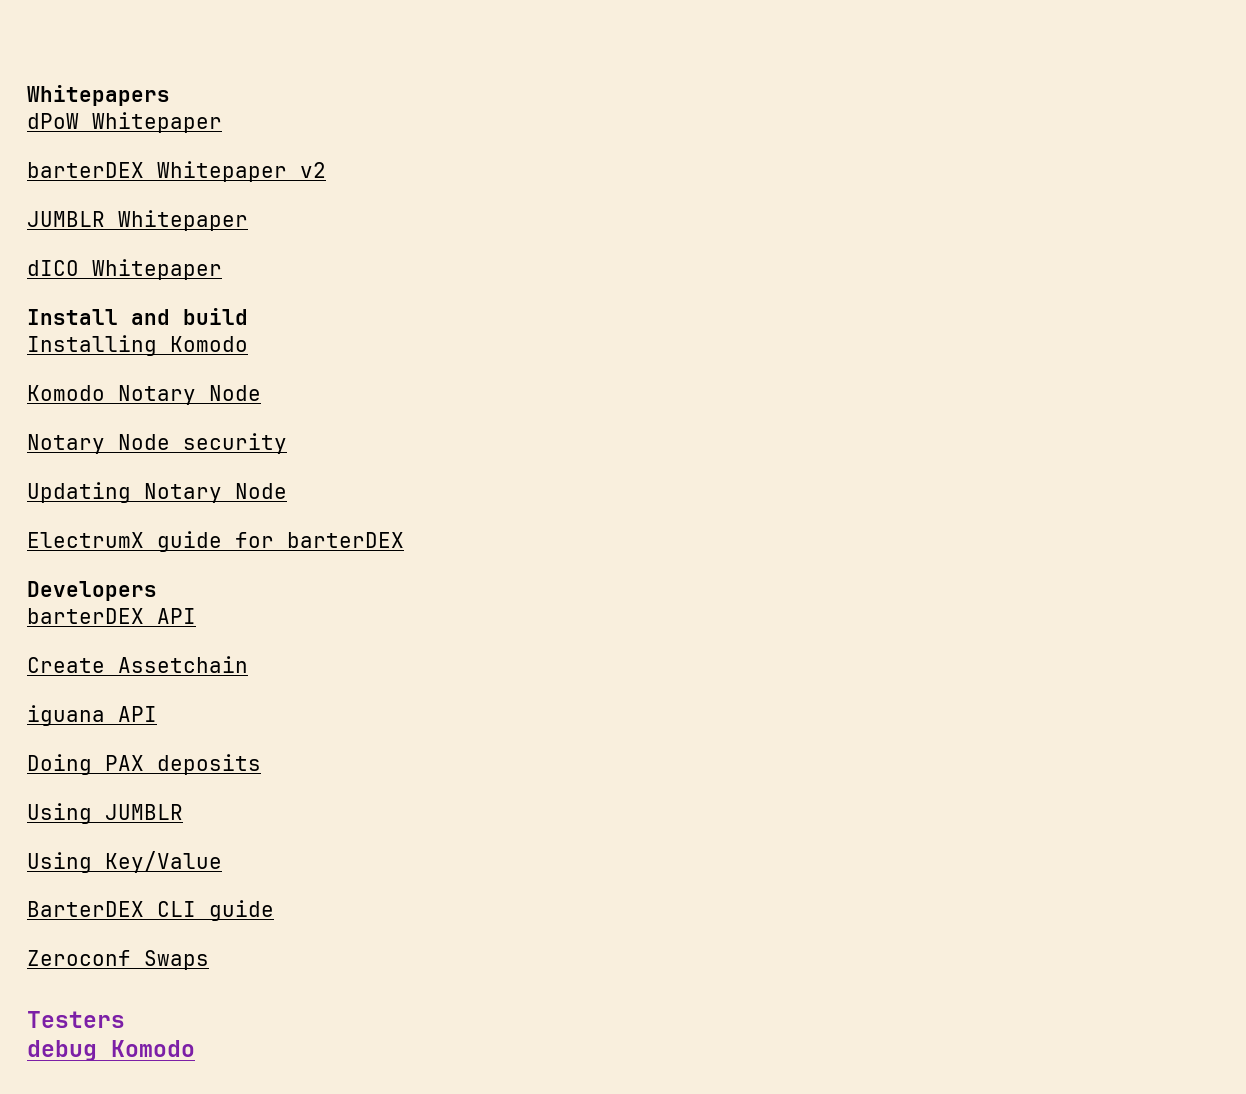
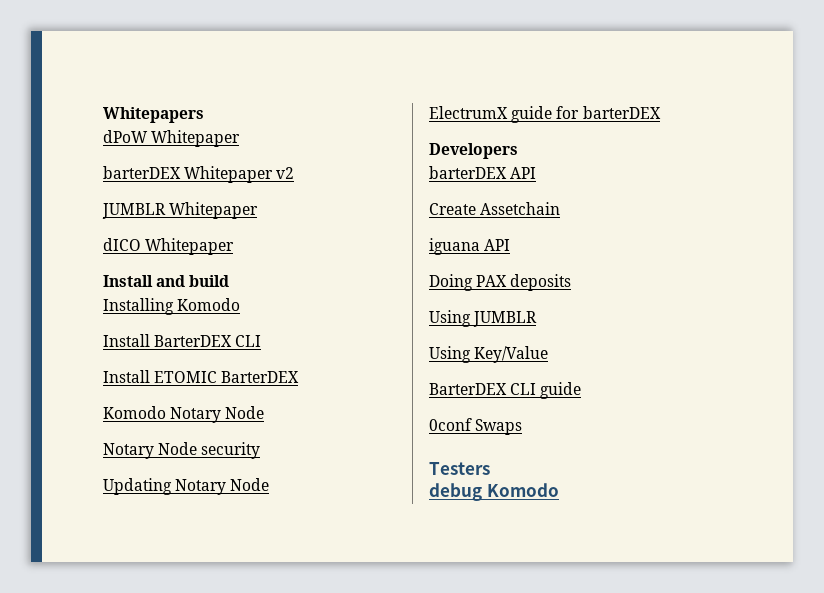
+ Install BarterDEX CLI
+ Install ETOMIC BarterDEX
- Zeroconf Swaps
+ 0conf Swaps

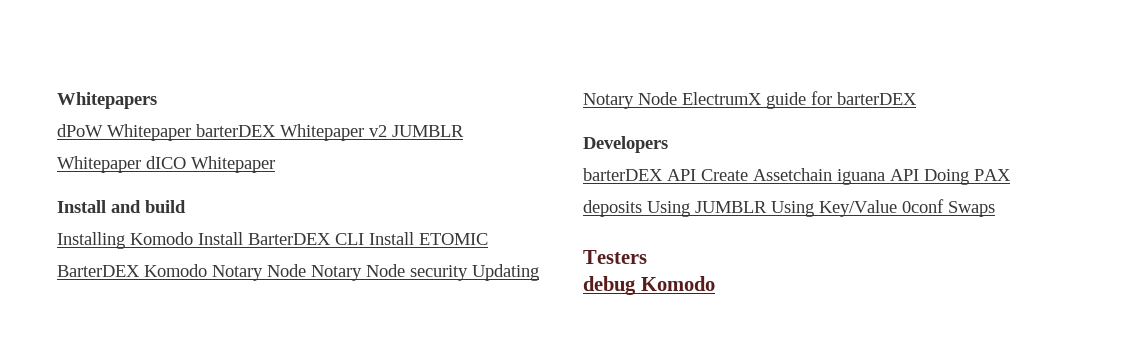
- dPoW Whitepaper
- barterDEX Whitepaper v2
- JUMBLR Whitepaper
- dICO Whitepaper
+ dPoW Whitepaper barterDEX Whitepaper v2 JUMBLR Whitepaper dICO Whitepaper
- Installing Komodo
- Install BarterDEX CLI
- Install ETOMIC BarterDEX
- Komodo Notary Node
- Notary Node security
- Updating Notary Node
- ElectrumX guide for barterDEX
+ Installing Komodo Install BarterDEX CLI Install ETOMIC BarterDEX Komodo Notary Node Notary Node security Updating Notary Node ElectrumX guide for barterDEX
- barterDEX API
- Create Assetchain
- iguana API
- Doing PAX deposits
- Using JUMBLR
- Using Key/Value
- BarterDEX CLI guide
- 0conf Swaps
+ barterDEX API Create Assetchain iguana API Doing PAX deposits Using JUMBLR Using Key/Value 0conf Swaps

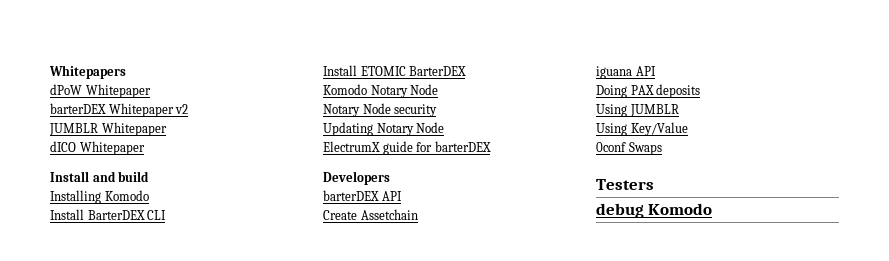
- dPoW Whitepaper barterDEX Whitepaper v2 JUMBLR Whitepaper dICO Whitepaper
+ dPoW Whitepaper
+ barterDEX Whitepaper v2
+ JUMBLR Whitepaper
+ dICO Whitepaper
- Installing Komodo Install BarterDEX CLI Install ETOMIC BarterDEX Komodo Notary Node Notary Node security Updating Notary Node ElectrumX guide for barterDEX
+ Installing Komodo
+ Install BarterDEX CLI
+ Install ETOMIC BarterDEX
+ Komodo Notary Node
+ Notary Node security
+ Updating Notary Node
+ ElectrumX guide for barterDEX
- barterDEX API Create Assetchain iguana API Doing PAX deposits Using JUMBLR Using Key/Value 0conf Swaps
+ barterDEX API
+ Create Assetchain
+ iguana API
+ Doing PAX deposits
+ Using JUMBLR
+ Using Key/Value
+ 0conf Swaps

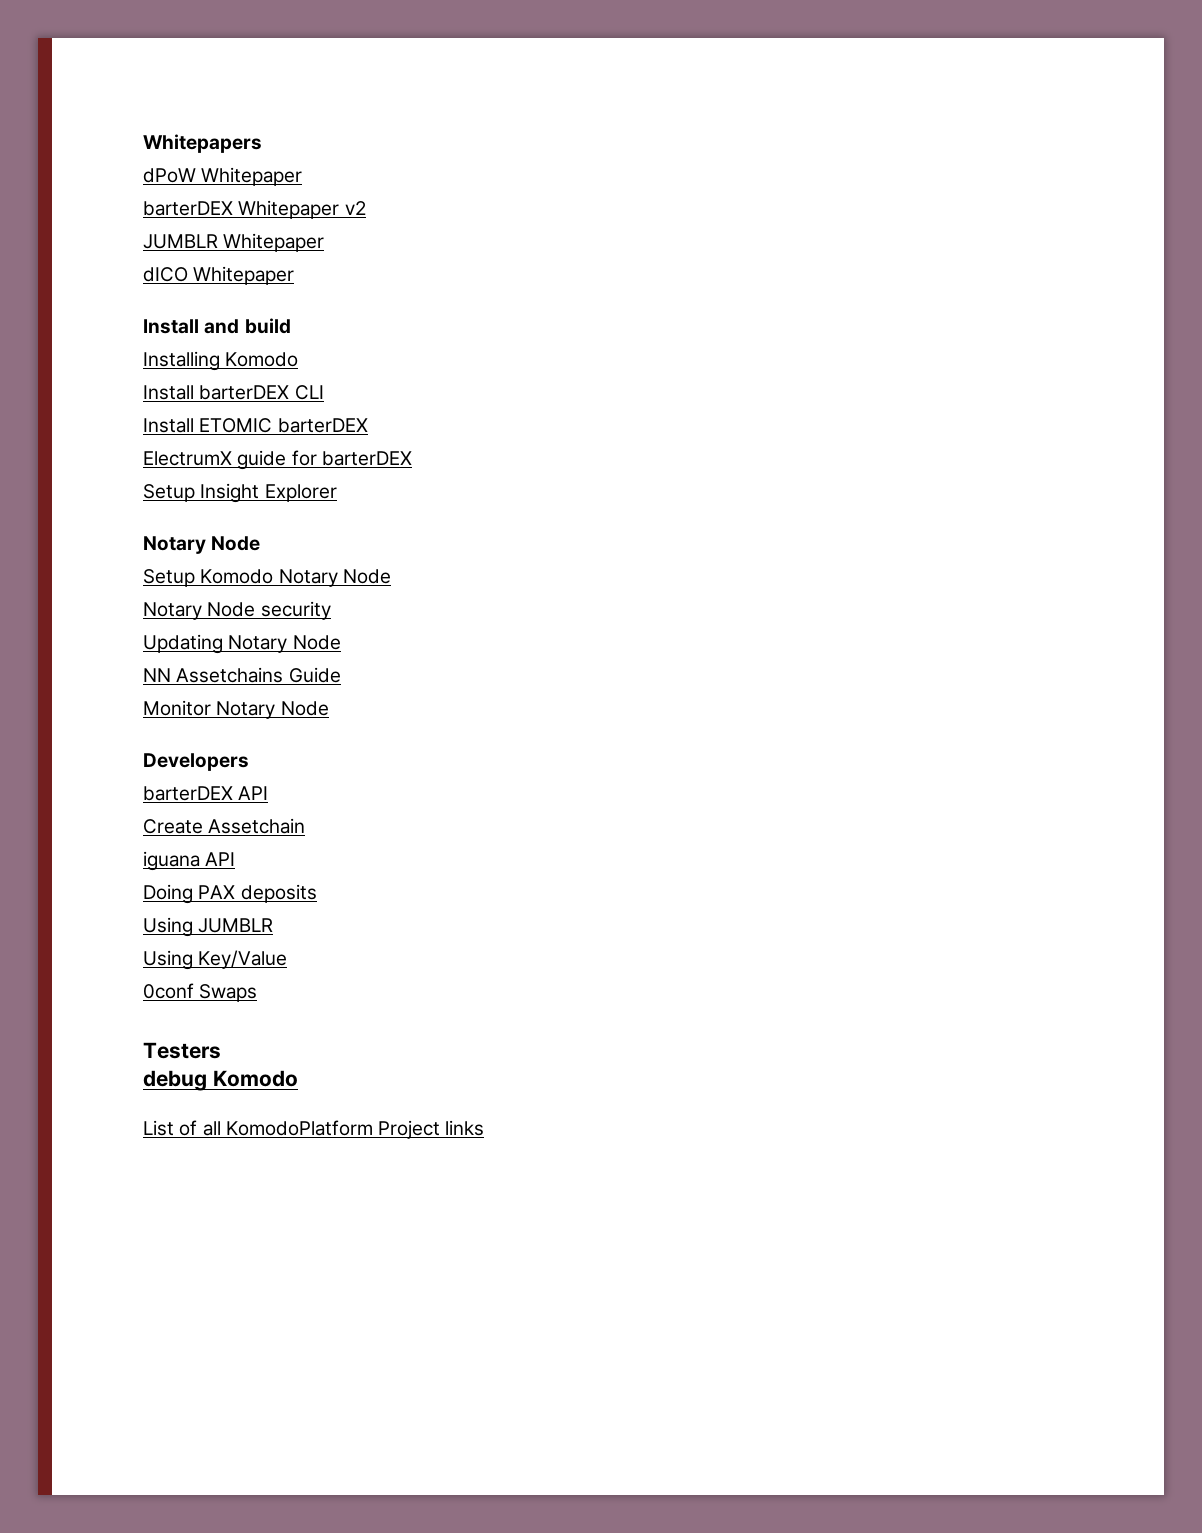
- Install BarterDEX CLI
+ Install barterDEX CLI
- Install ETOMIC BarterDEX
- Komodo Notary Node
+ Install ETOMIC barterDEX
+ ElectrumX guide for barterDEX
+ Setup Insight Explorer
+ Notary Node
+ Setup Komodo Notary Node
- ElectrumX guide for barterDEX
+ NN Assetchains Guide
+ Monitor Notary Node
+ List of all KomodoPlatform Project links

